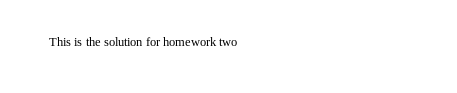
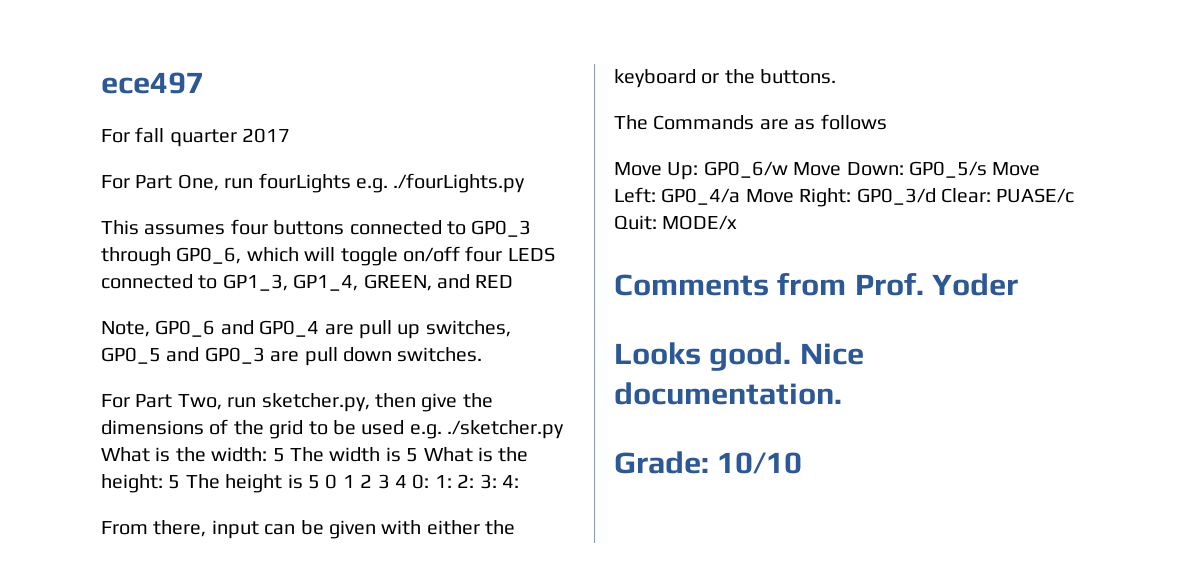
- This is the solution for homework two
+ ece497
+ For fall quarter 2017
+ For Part One, run fourLights e.g. ./fourLights.py
+ This assumes four buttons connected to GP0_3 through GP0_6, which will toggle on/off four LEDS connected to GP1_3, GP1_4, GREEN, and RED
+ Note, GP0_6 and GP0_4 are pull up switches, GP0_5 and GP0_3 are pull down switches.
+ For Part Two, run sketcher.py, then give the dimensions of the grid to be used e.g. ./sketcher.py What is the width: 5 The width is 5 What is the height: 5 The height is 5 0 1 2 3 4 0: 1: 2: 3: 4:
+ From there, input can be given with either the keyboard or the buttons.
+ The Commands are as follows
+ Move Up: GP0_6/w Move Down: GP0_5/s Move Left: GP0_4/a Move Right: GP0_3/d Clear: PUASE/c Quit: MODE/x
+ Comments from Prof. Yoder
+ Looks good. Nice documentation.
+ Grade: 10/10

